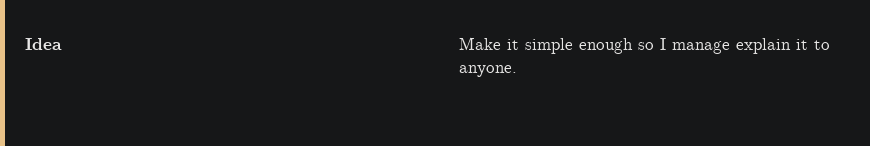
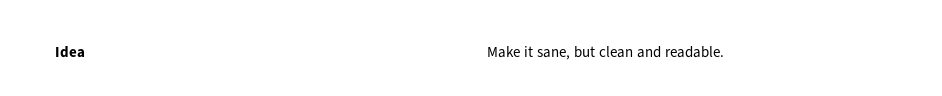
- Make it simple enough so I manage explain it to anyone.
+ Make it sane, but clean and readable.

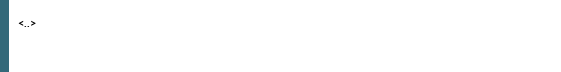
- Idea
- Make it sane, but clean and readable.
+ <..>

